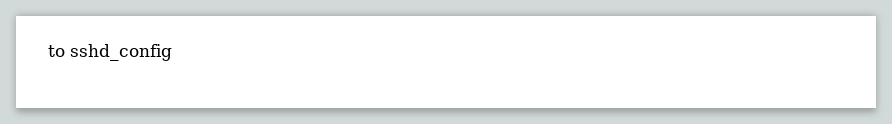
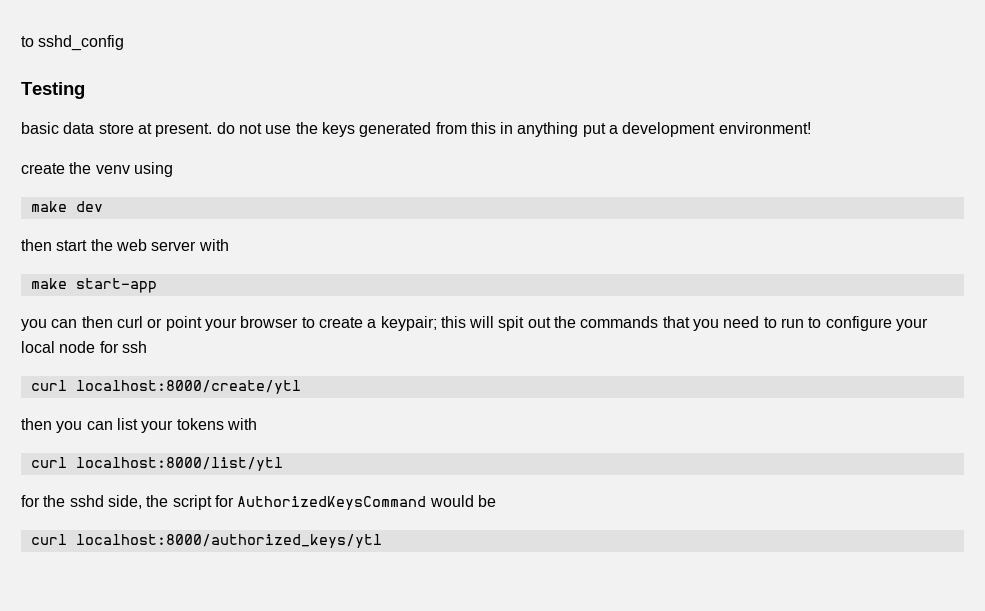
+ Testing
+ basic data store at present. do not use the keys generated from this in anything put a development environment!
+ create the venv using
+ make dev
+ then start the web server with
+ make start-app
+ you can then curl or point your browser to create a keypair; this will spit out the commands that you need to run to configure your local node for ssh
+ curl localhost:8000/create/ytl
+ then you can list your tokens with
+ curl localhost:8000/list/ytl
+ for the sshd side, the script for AuthorizedKeysCommand would be
+ curl localhost:8000/authorized_keys/ytl

